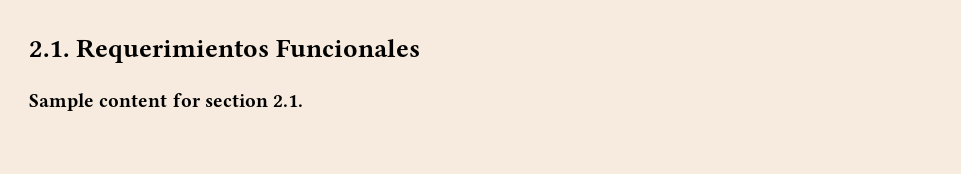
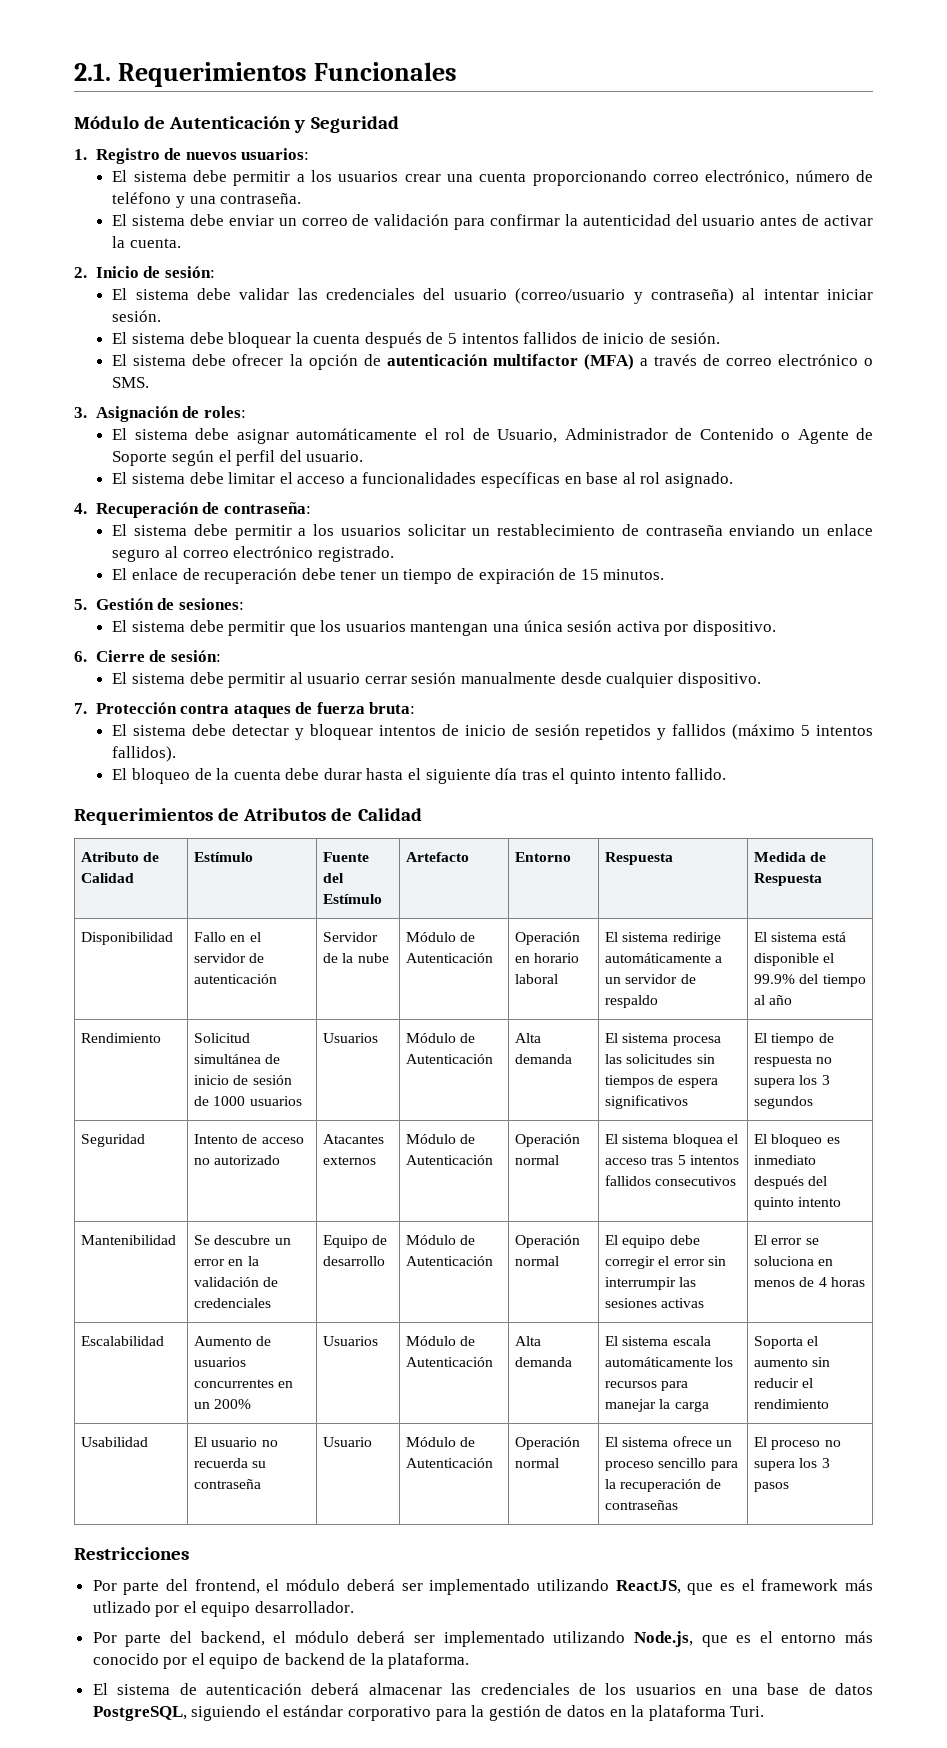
- Sample content for section 2.1.
+ Módulo de Autenticación y Seguridad
+ 1. Registro de nuevos usuarios:
+ El sistema debe permitir a los usuarios crear una cuenta proporcionando correo electrónico, número de teléfono y una contraseña.
+ El sistema debe enviar un correo de validación para confirmar la autenticidad del usuario antes de activar la cuenta.
+ 2. Inicio de sesión:
+ El sistema debe validar las credenciales del usuario (correo/usuario y contraseña) al intentar iniciar sesión.
+ El sistema debe bloquear la cuenta después de 5 intentos fallidos de inicio de sesión.
+ El sistema debe ofrecer la opción de autenticación multifactor (MFA) a través de correo electrónico o SMS.
+ 3. Asignación de roles:
+ El sistema debe asignar automáticamente el rol de Usuario, Administrador de Contenido o Agente de Soporte según el perfil del usuario.
+ El sistema debe limitar el acceso a funcionalidades específicas en base al rol asignado.
+ 4. Recuperación de contraseña:
+ El sistema debe permitir a los usuarios solicitar un restablecimiento de contraseña enviando un enlace seguro al correo electrónico registrado.
+ El enlace de recuperación debe tener un tiempo de expiración de 15 minutos.
+ 5. Gestión de sesiones:
+ El sistema debe permitir que los usuarios mantengan una única sesión activa por dispositivo.
+ 6. Cierre de sesión:
+ El sistema debe permitir al usuario cerrar sesión manualmente desde cualquier dispositivo.
+ 7. Protección contra ataques de fuerza bruta:
+ El sistema debe detectar y bloquear intentos de inicio de sesión repetidos y fallidos (máximo 5 intentos fallidos).
+ El bloqueo de la cuenta debe durar hasta el siguiente día tras el quinto intento fallido.
+ Requerimientos de Atributos de Calidad
+ Atributo de Calidad | Estímulo | Fuente del Estímulo | Artefacto | Entorno | Respuesta | Medida de Respuesta
+ Disponibilidad | Fallo en el servidor de autenticación | Servidor de la nube | Módulo de Autenticación | Operación en horario laboral | El sistema redirige automáticamente a un servidor de respaldo | El sistema está disponible el 99.9% del tiempo al año
+ Rendimiento | Solicitud simultánea de inicio de sesión de 1000 usuarios | Usuarios | Módulo de Autenticación | Alta demanda | El sistema procesa las solicitudes sin tiempos de espera significativos | El tiempo de respuesta no supera los 3 segundos
+ Seguridad | Intento de acceso no autorizado | Atacantes externos | Módulo de Autenticación | Operación normal | El sistema bloquea el acceso tras 5 intentos fallidos consecutivos | El bloqueo es inmediato después del quinto intento
+ Mantenibilidad | Se descubre un error en la validación de credenciales | Equipo de desarrollo | Módulo de Autenticación | Operación normal | El equipo debe corregir el error sin interrumpir las sesiones activas | El error se soluciona en menos de 4 horas
+ Escalabilidad | Aumento de usuarios concurrentes en un 200% | Usuarios | Módulo de Autenticación | Alta demanda | El sistema escala automáticamente los recursos para manejar la carga | Soporta el aumento sin reducir el rendimiento
+ Usabilidad | El usuario no recuerda su contraseña | Usuario | Módulo de Autenticación | Operación normal | El sistema ofrece un proceso sencillo para la recuperación de contraseñas | El proceso no supera los 3 pasos
+ Restricciones
+ Por parte del frontend, el módulo deberá ser implementado utilizando ReactJS, que es el framework más utlizado por el equipo desarrollador.
+ Por parte del backend, el módulo deberá ser implementado utilizando Node.js, que es el entorno más conocido por el equipo de backend de la plataforma.
+ El sistema de autenticación deberá almacenar las credenciales de los usuarios en una base de datos PostgreSQL, siguiendo el estándar corporativo para la gestión de datos en la plataforma Turi.

